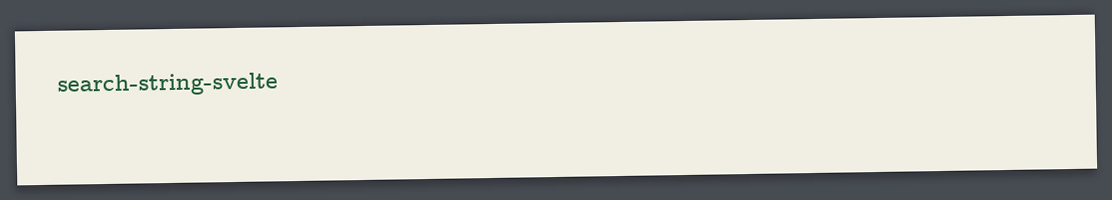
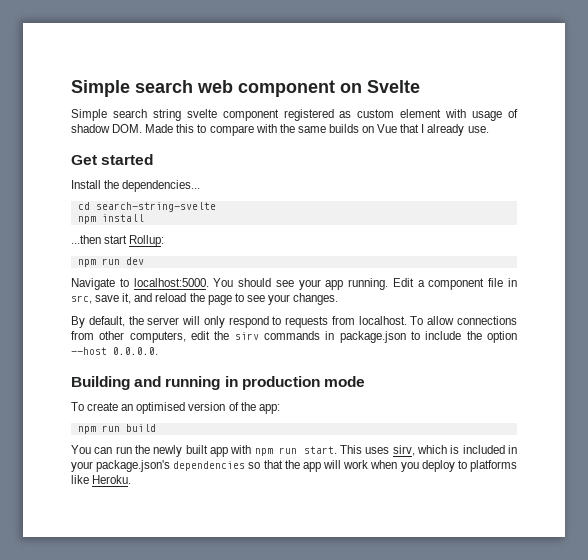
- search-string-svelte
+ Simple search web component on Svelte
+ Simple search string svelte component registered as custom element with usage of shadow DOM. Made this to compare with the same builds on Vue that I already use.
+ Get started
+ Install the dependencies...
+ cd search-string-svelte
+ npm install
+ ...then start Rollup:
+ npm run dev
+ Navigate to localhost:5000. You should see your app running. Edit a component file in src, save it, and reload the page to see your changes.
+ By default, the server will only respond to requests from localhost. To allow connections from other computers, edit the sirv commands in package.json to include the option --host 0.0.0.0.
+ Building and running in production mode
+ To create an optimised version of the app:
+ npm run build
+ You can run the newly built app with npm run start. This uses sirv, which is included in your package.json's dependencies so that the app will work when you deploy to platforms like Heroku.

